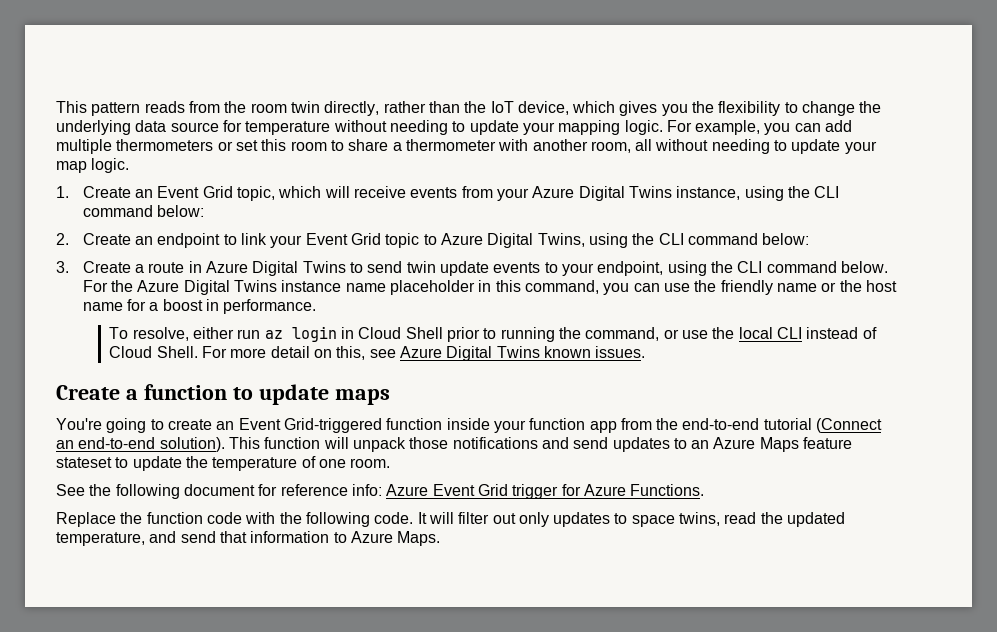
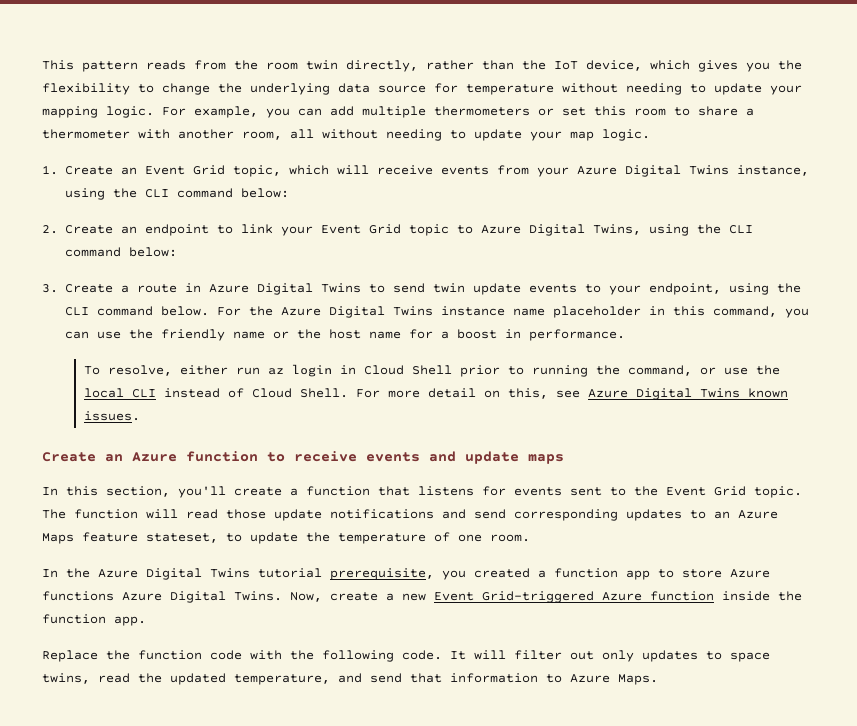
- Create a function to update maps
- You're going to create an Event Grid-triggered function inside your function app from the end-to-end tutorial (Connect an end-to-end solution). This function will unpack those notifications and send updates to an Azure Maps feature stateset to update the temperature of one room.
+ Create an Azure function to receive events and update maps
+ In this section, you'll create a function that listens for events sent to the Event Grid topic. The function will read those update notifications and send corresponding updates to an Azure Maps feature stateset, to update the temperature of one room.
- See the following document for reference info: Azure Event Grid trigger for Azure Functions.
+ In the Azure Digital Twins tutorial prerequisite, you created a function app to store Azure functions Azure Digital Twins. Now, create a new Event Grid-triggered Azure function inside the function app.

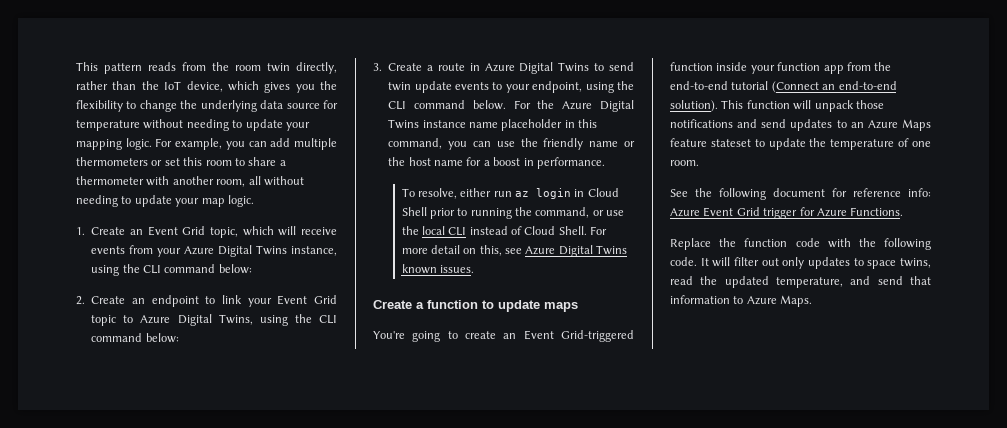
- Create an Azure function to receive events and update maps
- In this section, you'll create a function that listens for events sent to the Event Grid topic. The function will read those update notifications and send corresponding updates to an Azure Maps feature stateset, to update the temperature of one room.
+ Create a function to update maps
+ You're going to create an Event Grid-triggered function inside your function app from the end-to-end tutorial (Connect an end-to-end solution). This function will unpack those notifications and send updates to an Azure Maps feature stateset to update the temperature of one room.
- In the Azure Digital Twins tutorial prerequisite, you created a function app to store Azure functions Azure Digital Twins. Now, create a new Event Grid-triggered Azure function inside the function app.
+ See the following document for reference info: Azure Event Grid trigger for Azure Functions.

